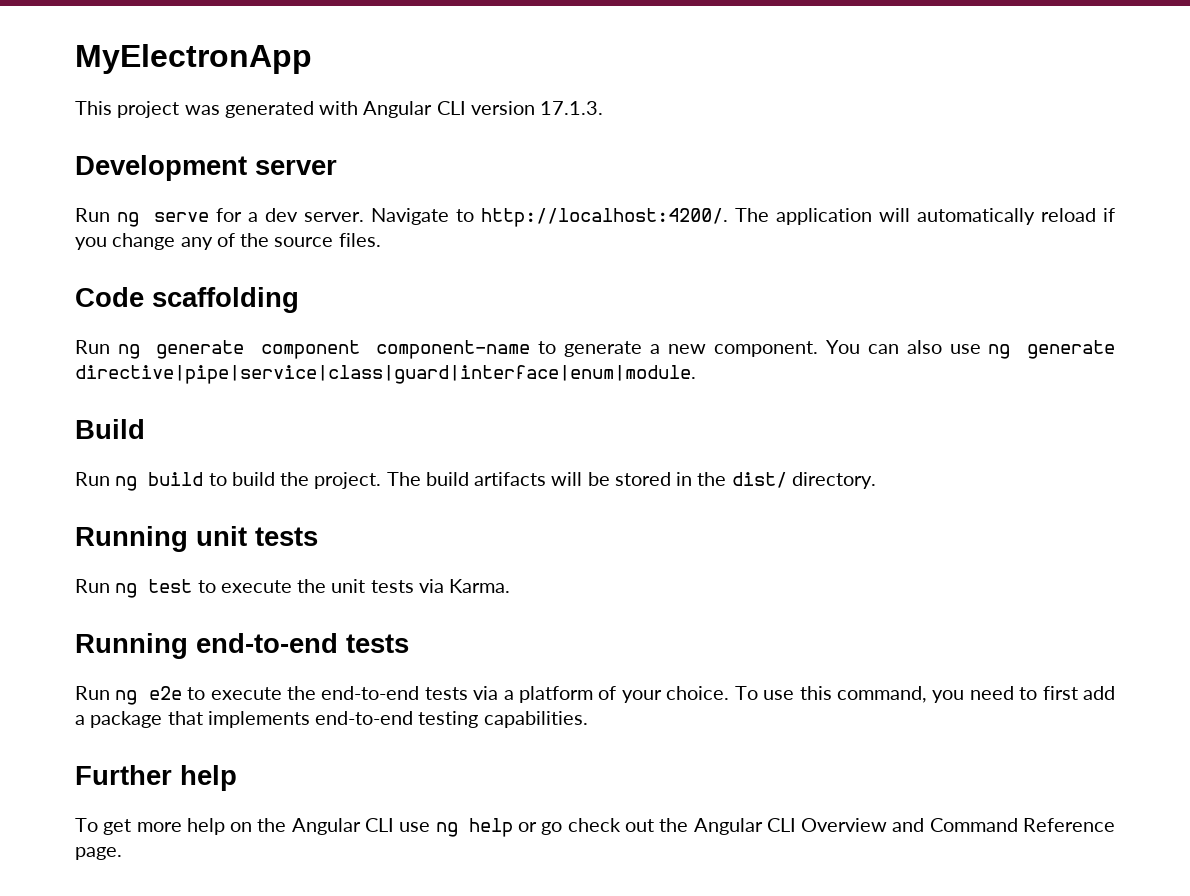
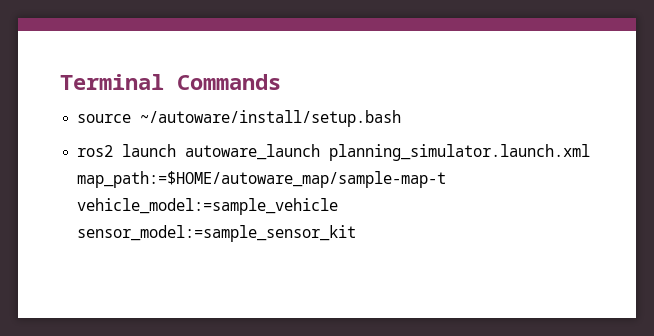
- MyElectronApp
- This project was generated with Angular CLI version 17.1.3.
- Development server
- Run ng serve for a dev server. Navigate to http://localhost:4200/. The application will automatically reload if you change any of the source files.
- Code scaffolding
- Run ng generate component component-name to generate a new component. You can also use ng generate directive|pipe|service|class|guard|interface|enum|module.
- Build
- Run ng build to build the project. The build artifacts will be stored in the dist/ directory.
- Running unit tests
- Run ng test to execute the unit tests via Karma.
- Running end-to-end tests
- Run ng e2e to execute the end-to-end tests via a platform of your choice. To use this command, you need to first add a package that implements end-to-end testing capabilities.
- Further help
- To get more help on the Angular CLI use ng help or go check out the Angular CLI Overview and Command Reference page.
+ Terminal Commands
+ source ~/autoware/install/setup.bash
+ ros2 launch autoware_launch planning_simulator.launch.xml map_path:=$HOME/autoware_map/sample-map-t vehicle_model:=sample_vehicle sensor_model:=sample_sensor_kit

